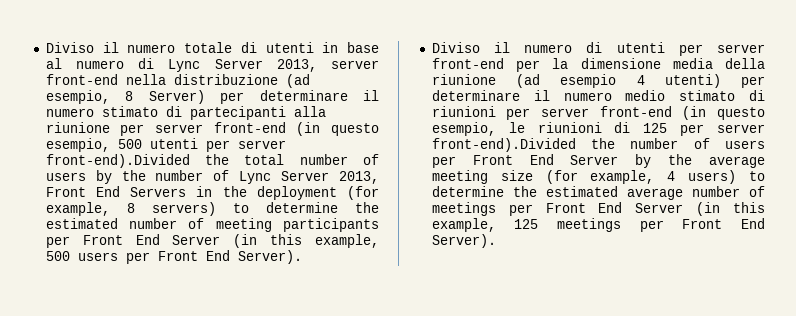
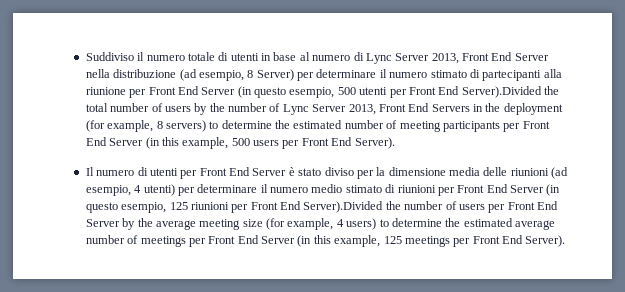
- Diviso il numero totale di utenti in base al numero di Lync Server 2013, server front-end nella distribuzione (ad esempio, 8 Server) per determinare il numero stimato di partecipanti alla riunione per server front-end (in questo esempio, 500 utenti per server front-end).Divided the total number of users by the number of Lync Server 2013, Front End Servers in the deployment (for example, 8 servers) to determine the estimated number of meeting participants per Front End Server (in this example, 500 users per Front End Server).
+ Suddiviso il numero totale di utenti in base al numero di Lync Server 2013, Front End Server nella distribuzione (ad esempio, 8 Server) per determinare il numero stimato di partecipanti alla riunione per Front End Server (in questo esempio, 500 utenti per Front End Server).Divided the total number of users by the number of Lync Server 2013, Front End Servers in the deployment (for example, 8 servers) to determine the estimated number of meeting participants per Front End Server (in this example, 500 users per Front End Server).
- Diviso il numero di utenti per server front-end per la dimensione media della riunione (ad esempio 4 utenti) per determinare il numero medio stimato di riunioni per server front-end (in questo esempio, le riunioni di 125 per server front-end).Divided the number of users per Front End Server by the average meeting size (for example, 4 users) to determine the estimated average number of meetings per Front End Server (in this example, 125 meetings per Front End Server).
+ Il numero di utenti per Front End Server è stato diviso per la dimensione media delle riunioni (ad esempio, 4 utenti) per determinare il numero medio stimato di riunioni per Front End Server (in questo esempio, 125 riunioni per Front End Server).Divided the number of users per Front End Server by the average meeting size (for example, 4 users) to determine the estimated average number of meetings per Front End Server (in this example, 125 meetings per Front End Server).

